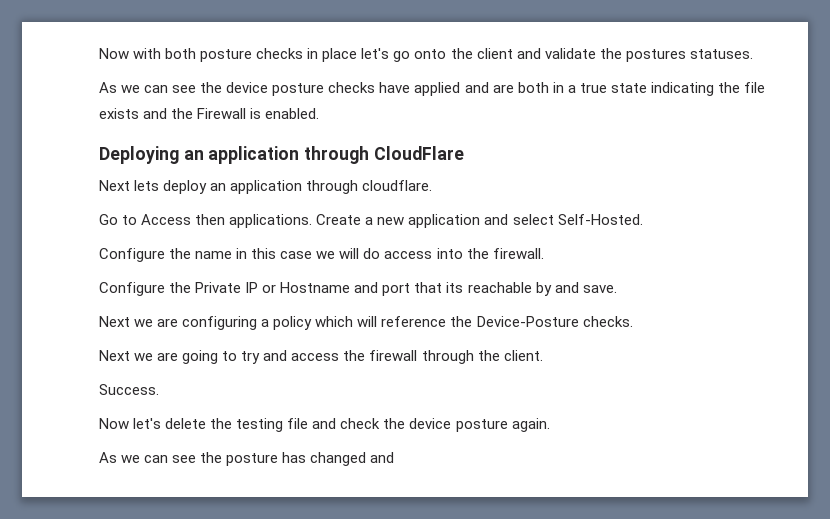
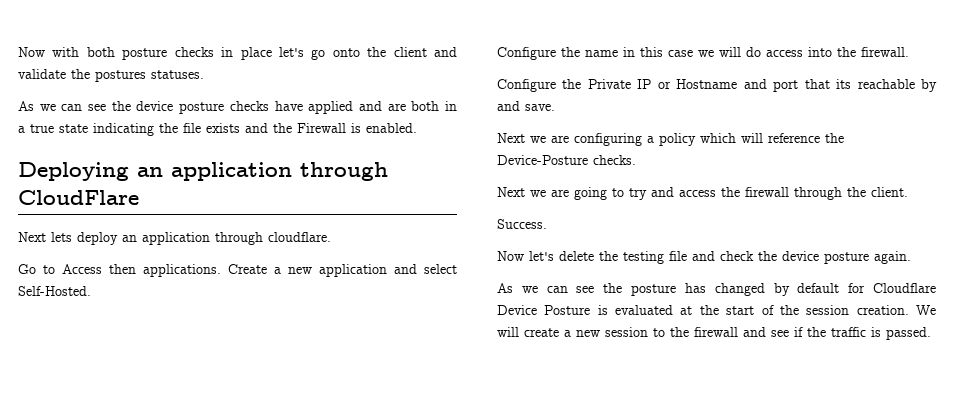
- As we can see the posture has changed and
+ As we can see the posture has changed by default for Cloudflare Device Posture is evaluated at the start of the session creation. We will create a new session to the firewall and see if the traffic is passed.

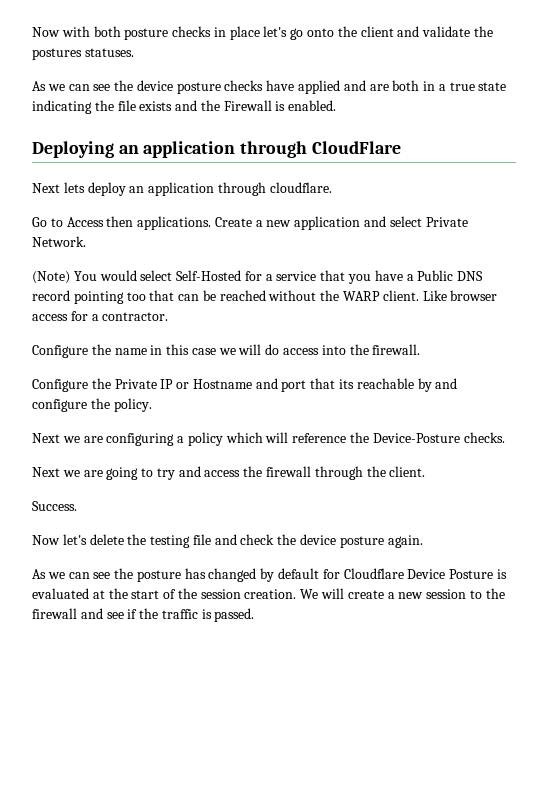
- Create a new application and select Self-Hosted.
+ Create a new application and select Private Network.
+ (Note) You would select Self-Hosted for a service that you have a Public DNS record pointing too that can be reached without the WARP client. Like browser access for a contractor.
- Configure the Private IP or Hostname and port that its reachable by and save.
+ Configure the Private IP or Hostname and port that its reachable by and configure the policy.

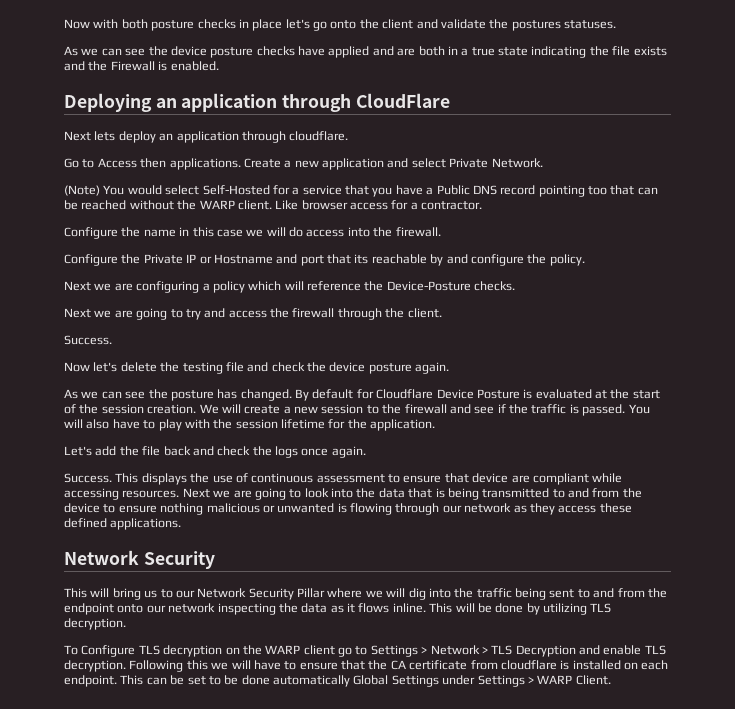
- As we can see the posture has changed by default for Cloudflare Device Posture is evaluated at the start of the session creation.
+ As we can see the posture has changed. By default for Cloudflare Device Posture is evaluated at the start of the session creation.
+ You will also have to play with the session lifetime for the application.
+ Let's add the file back and check the logs once again.
+ Success. This displays the use of continuous assessment to ensure that device are compliant while accessing resources. Next we are going to look into the data that is being transmitted to and from the device to ensure nothing malicious or unwanted is flowing through our network as they access these defined applications.
+ Network Security
+ This will bring us to our Network Security Pillar where we will dig into the traffic being sent to and from the endpoint onto our network inspecting the data as it flows inline. This will be done by utilizing TLS decryption.
+ To Configure TLS decryption on the WARP client go to Settings > Network > TLS Decryption and enable TLS decryption. Following this we will have to ensure that the CA certificate from cloudflare is installed on each endpoint. This can be set to be done automatically Global Settings under Settings > WARP Client.

